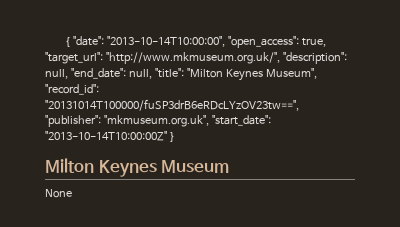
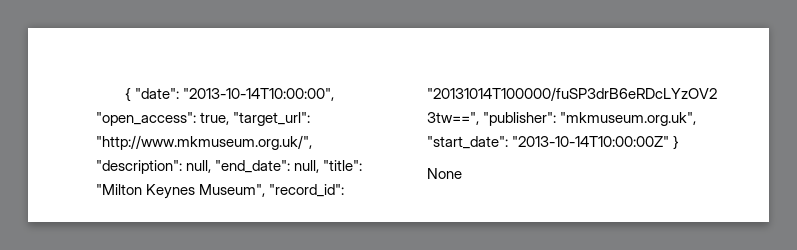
- Milton Keynes Museum

